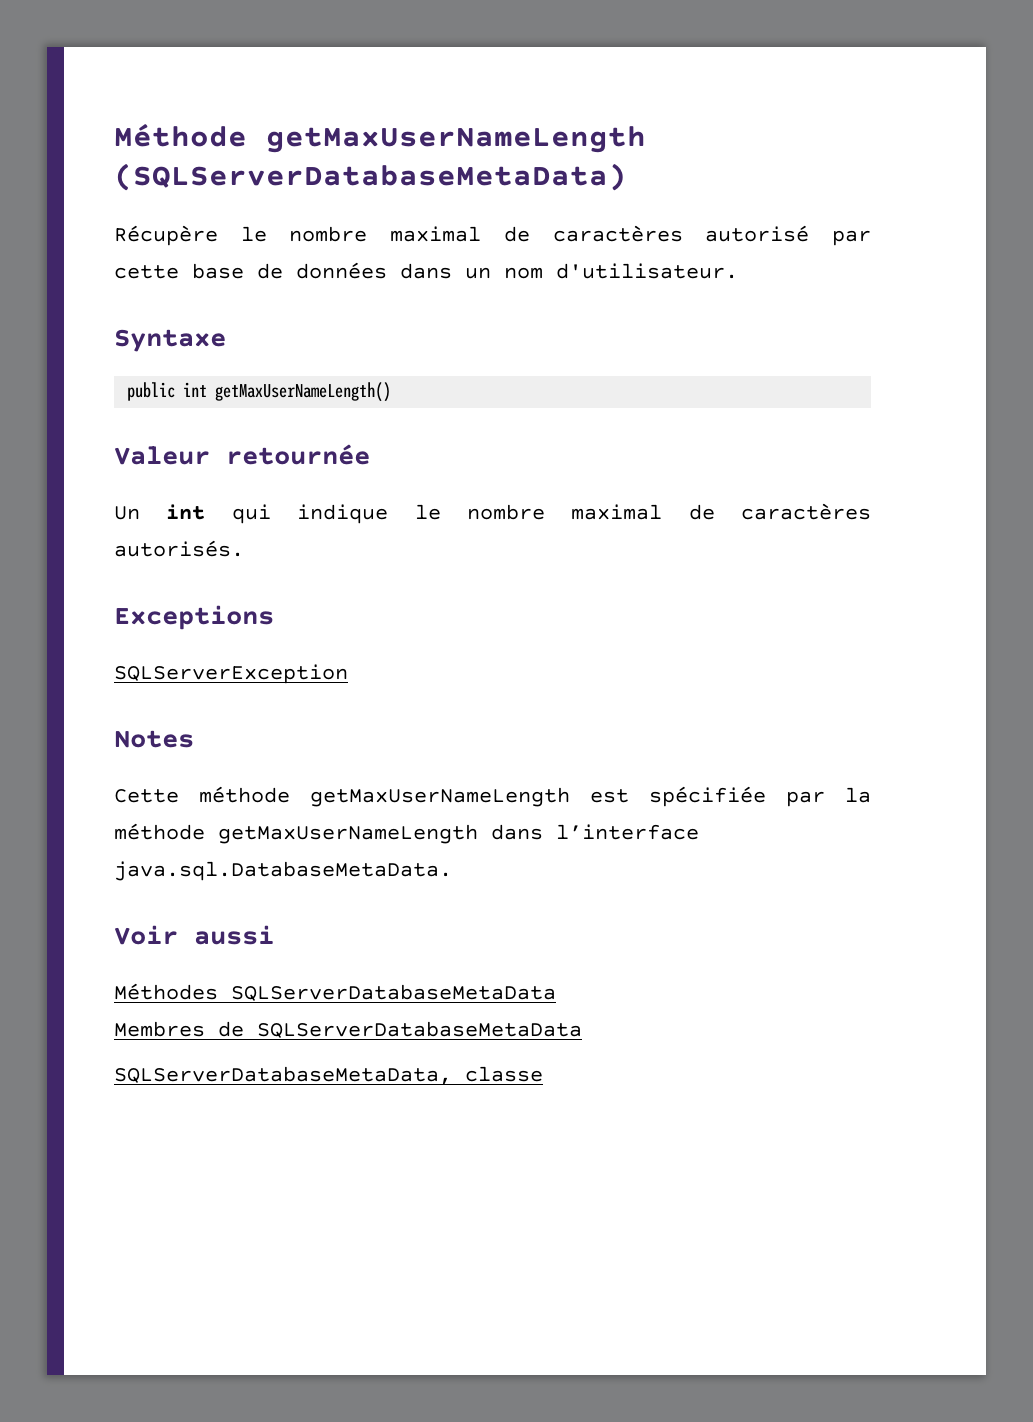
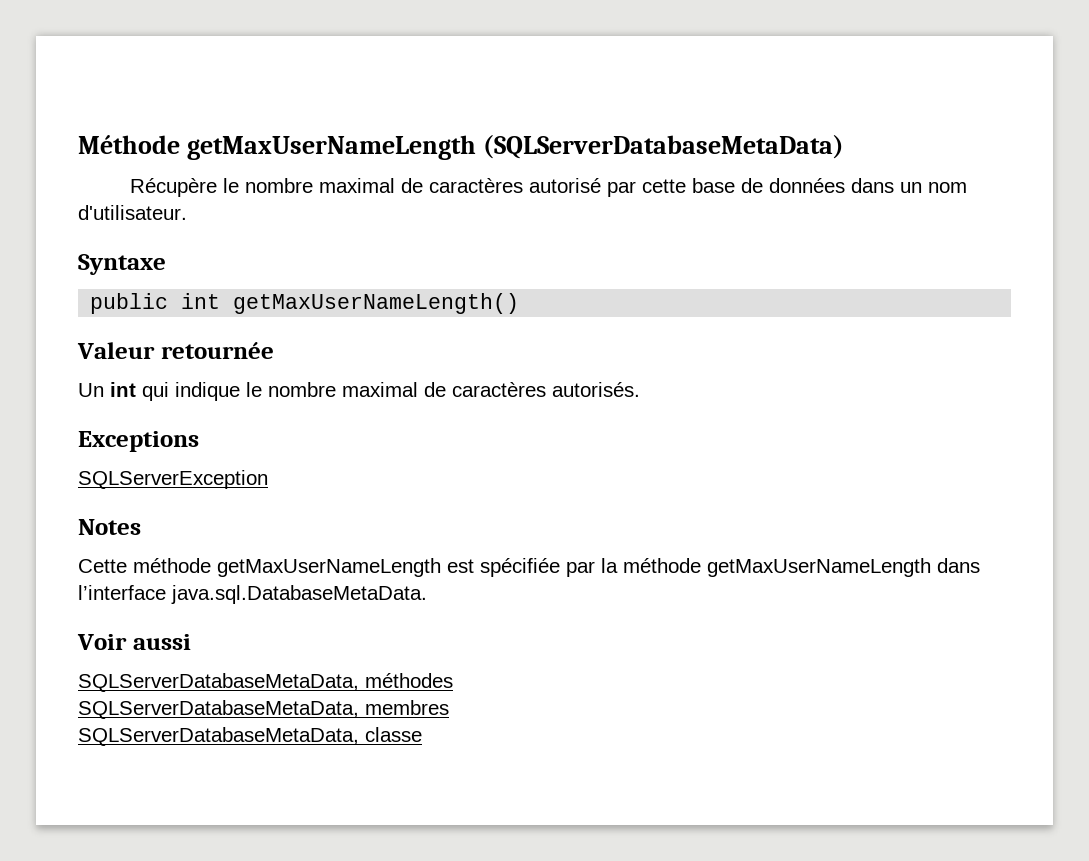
- Méthodes SQLServerDatabaseMetaData
- Membres de SQLServerDatabaseMetaData
+ SQLServerDatabaseMetaData, méthodes
+ SQLServerDatabaseMetaData, membres

